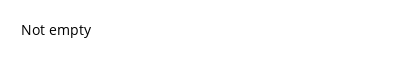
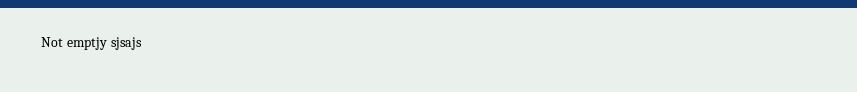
- Not empty
+ Not emptjy sjsajs

